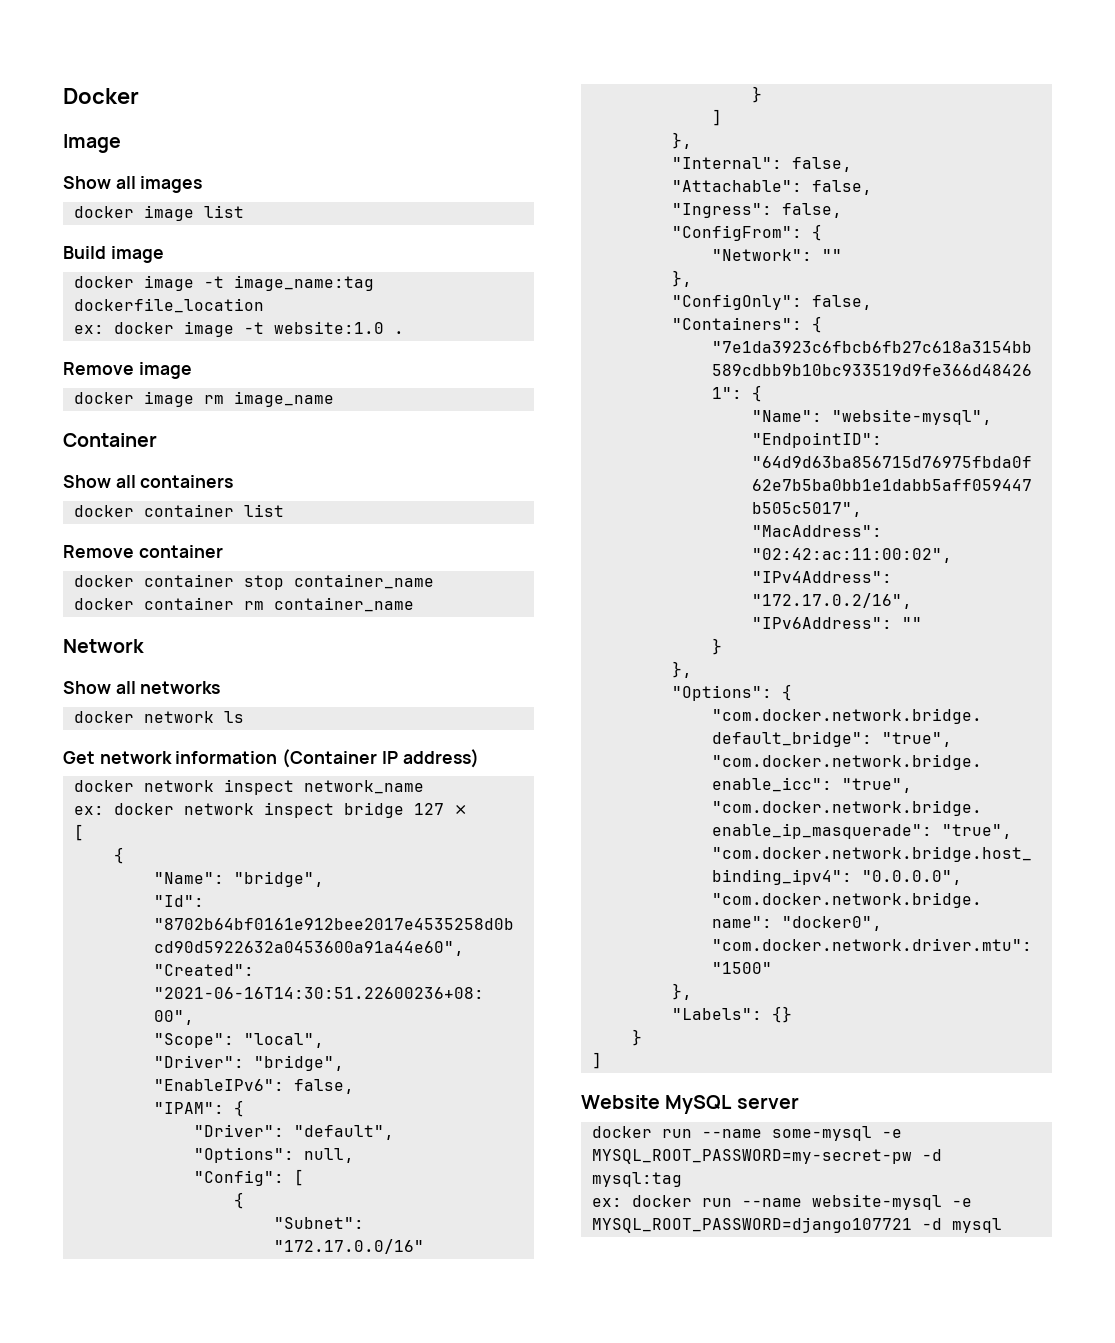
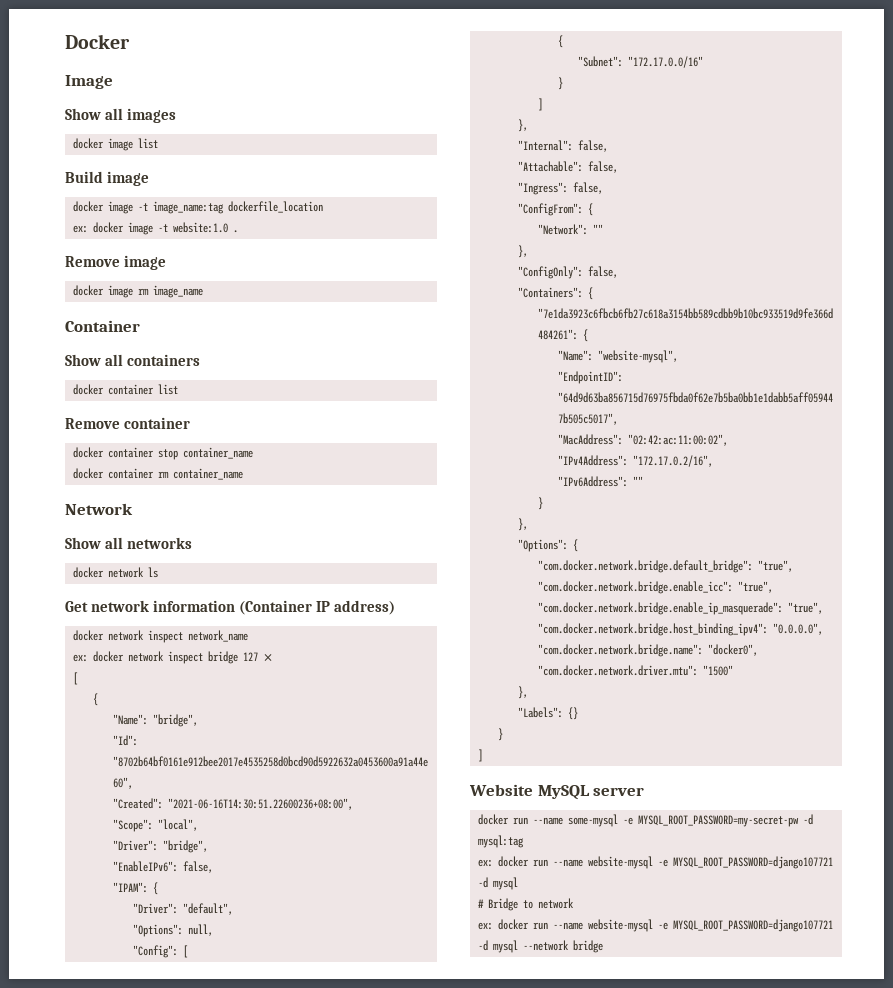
+ # Bridge to network
+ ex: docker run --name website-mysql -e MYSQL_ROOT_PASSWORD=django107721 -d mysql --network bridge

